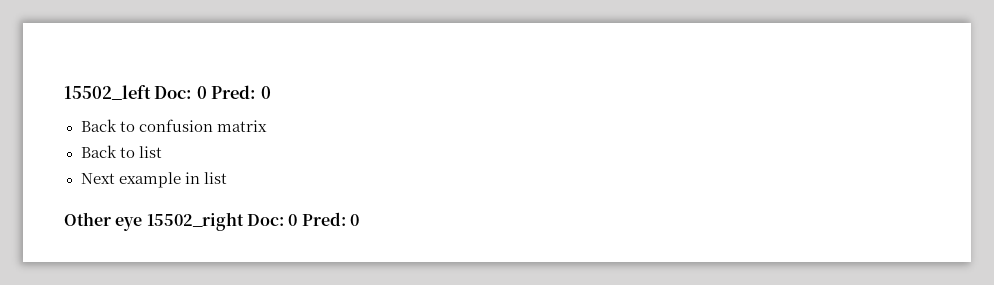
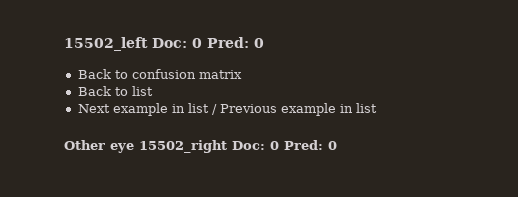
- Next example in list
+ Next example in list / Previous example in list

